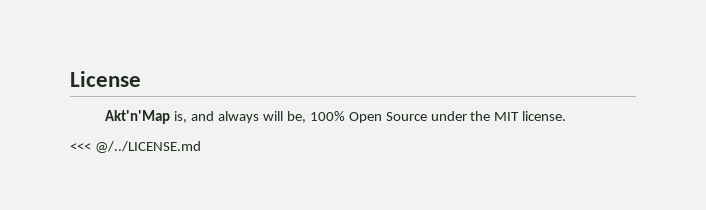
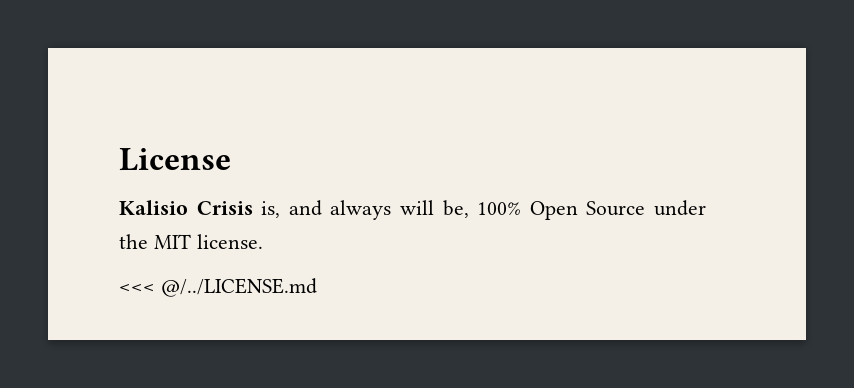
- Akt'n'Map is, and always will be, 100% Open Source under the MIT license.
+ Kalisio Crisis is, and always will be, 100% Open Source under the MIT license.

